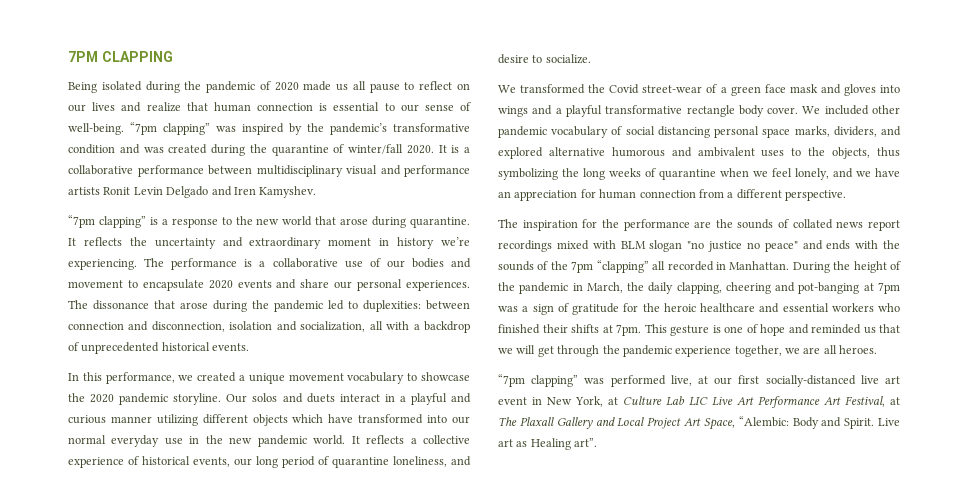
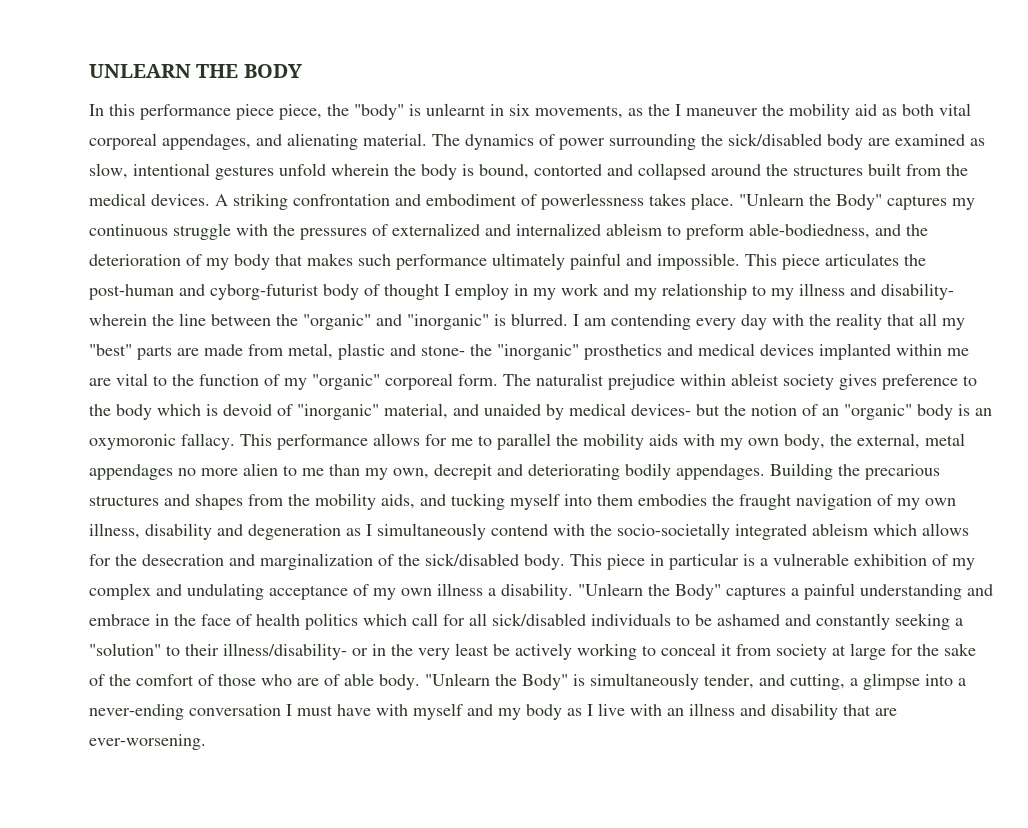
- 7PM CLAPPING
- Being isolated during the pandemic of 2020 made us all pause to reflect on our lives and realize that human connection is essential to our sense of well-being. “7pm clapping” was inspired by the pandemic’s transformative condition and was created during the quarantine of winter/fall 2020. It is a collaborative performance between multidisciplinary visual and performance artists Ronit Levin Delgado and Iren Kamyshev.
- “7pm clapping” is a response to the new world that arose during quarantine. It reflects the uncertainty and extraordinary moment in history we’re experiencing. The performance is a collaborative use of our bodies and movement to encapsulate 2020 events and share our personal experiences. The dissonance that arose during the pandemic led to duplexities: between connection and disconnection, isolation and socialization, all with a backdrop of unprecedented historical events.
- In this performance, we created a unique movement vocabulary to showcase the 2020 pandemic storyline. Our solos and duets interact in a playful and curious manner utilizing different objects which have transformed into our normal everyday use in the new pandemic world. It reflects a collective experience of historical events, our long period of quarantine loneliness, and desire to socialize.
- We transformed the Covid street-wear of a green face mask and gloves into wings and a playful transformative rectangle body cover. We included other pandemic vocabulary of social distancing personal space marks, dividers, and explored alternative humorous and ambivalent uses to the objects, thus symbolizing the long weeks of quarantine when we feel lonely, and we have an appreciation for human connection from a different perspective.
- The inspiration for the performance are the sounds of collated news report recordings mixed with BLM slogan "no justice no peace" and ends with the sounds of the 7pm “clapping” all recorded in Manhattan. During the height of the pandemic in March, the daily clapping, cheering and pot-banging at 7pm was a sign of gratitude for the heroic healthcare and essential workers who finished their shifts at 7pm. This gesture is one of hope and reminded us that we will get through the pandemic experience together, we are all heroes.
- “7pm clapping” was performed live, at our first socially-distanced live art event in New York, at Culture Lab LIC Live Art Performance Art Festival, at The Plaxall Gallery and Local Project Art Space, “Alembic: Body and Spirit. Live art as Healing art”.
+ UNLEARN THE BODY
+ In this performance piece piece, the "body" is unlearnt in six movements, as the I maneuver the mobility aid as both vital corporeal appendages, and alienating material. The dynamics of power surrounding the sick/disabled body are examined as slow, intentional gestures unfold wherein the body is bound, contorted and collapsed around the structures built from the medical devices. A striking confrontation and embodiment of powerlessness takes place. "Unlearn the Body" captures my continuous struggle with the pressures of externalized and internalized ableism to preform able-bodiedness, and the deterioration of my body that makes such performance ultimately painful and impossible. This piece articulates the post-human and cyborg-futurist body of thought I employ in my work and my relationship to my illness and disability- wherein the line between the "organic" and "inorganic" is blurred. I am contending every day with the reality that all my "best" parts are made from metal, plastic and stone- the "inorganic" prosthetics and medical devices implanted within me are vital to the function of my "organic" corporeal form. The naturalist prejudice within ableist society gives preference to the body which is devoid of "inorganic" material, and unaided by medical devices- but the notion of an "organic" body is an oxymoronic fallacy. This performance allows for me to parallel the mobility aids with my own body, the external, metal appendages no more alien to me than my own, decrepit and deteriorating bodily appendages. Building the precarious structures and shapes from the mobility aids, and tucking myself into them embodies the fraught navigation of my own illness, disability and degeneration as I simultaneously contend with the socio-societally integrated ableism which allows for the desecration and marginalization of the sick/disabled body. This piece in particular is a vulnerable exhibition of my complex and undulating acceptance of my own illness a disability. "Unlearn the Body" captures a painful understanding and embrace in the face of health politics which call for all sick/disabled individuals to be ashamed and constantly seeking a "solution" to their illness/disability- or in the very least be actively working to conceal it from society at large for the sake of the comfort of those who are of able body. "Unlearn the Body" is simultaneously tender, and cutting, a glimpse into a never-ending conversation I must have with myself and my body as I live with an illness and disability that are ever-worsening.

